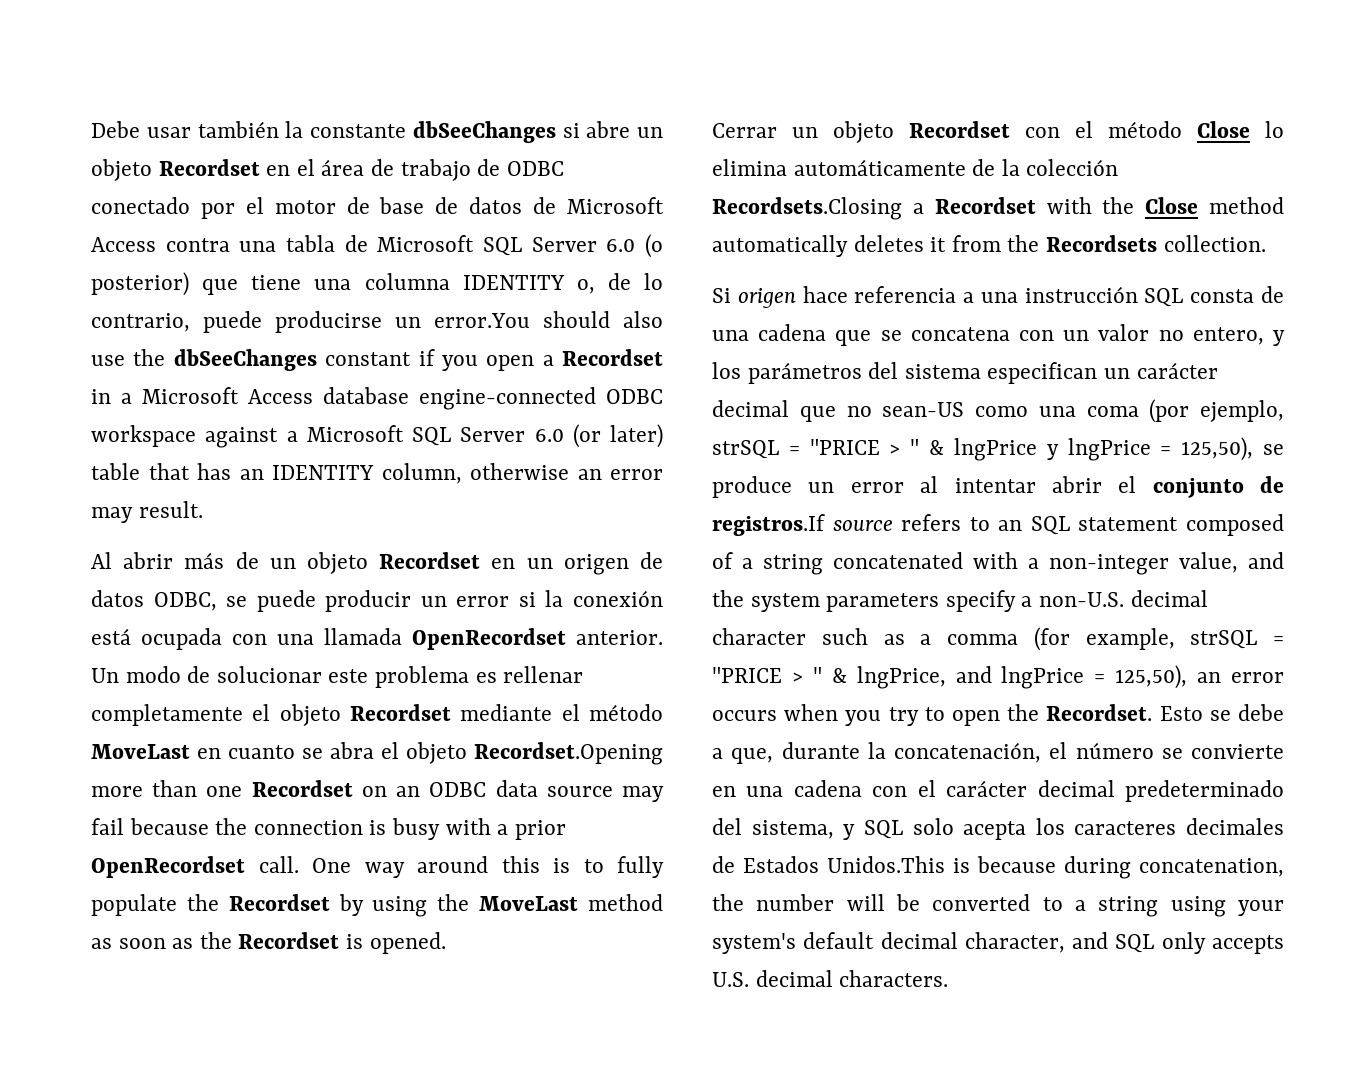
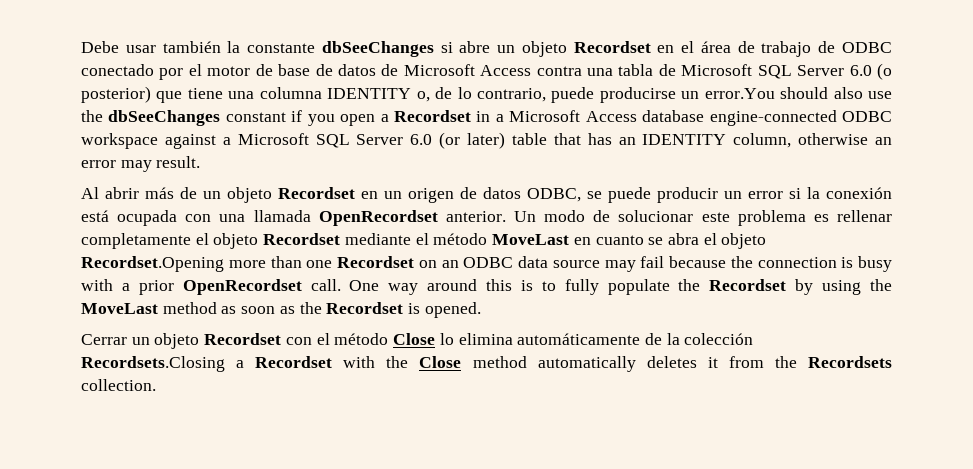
- Si origen hace referencia a una instrucción SQL consta de una cadena que se concatena con un valor no entero, y los parámetros del sistema especifican un carácter decimal que no sean-US como una coma (por ejemplo, strSQL = "PRICE > " & lngPrice y lngPrice = 125,50), se produce un error al intentar abrir el conjunto de registros.If source refers to an SQL statement composed of a string concatenated with a non-integer value, and the system parameters specify a non-U.S. decimal character such as a comma (for example, strSQL = "PRICE > " & lngPrice, and lngPrice = 125,50), an error occurs when you try to open the Recordset. Esto se debe a que, durante la concatenación, el número se convierte en una cadena con el carácter decimal predeterminado del sistema, y SQL solo acepta los caracteres decimales de Estados Unidos.This is because during concatenation, the number will be converted to a string using your system's default decimal character, and SQL only accepts U.S. decimal characters.

